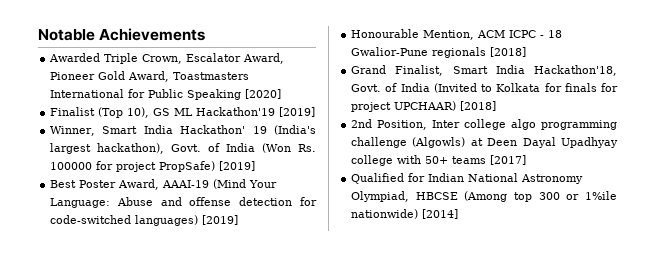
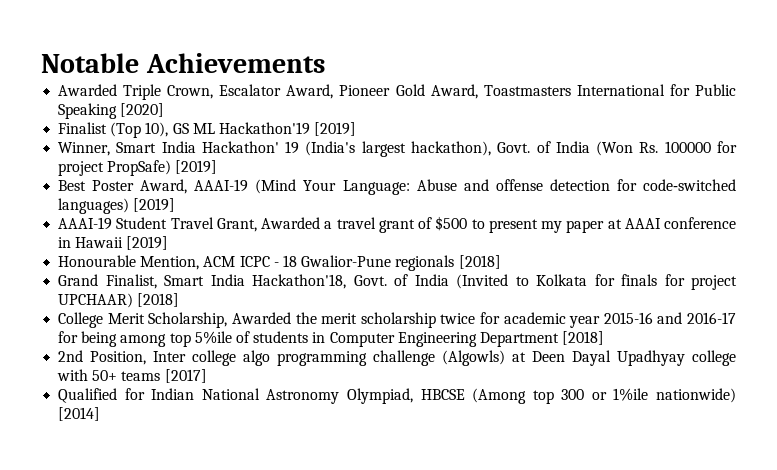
+ AAAI-19 Student Travel Grant, Awarded a travel grant of $500 to present my paper at AAAI conference in Hawaii [2019]
+ College Merit Scholarship, Awarded the merit scholarship twice for academic year 2015-16 and 2016-17 for being among top 5%ile of students in Computer Engineering Department [2018]

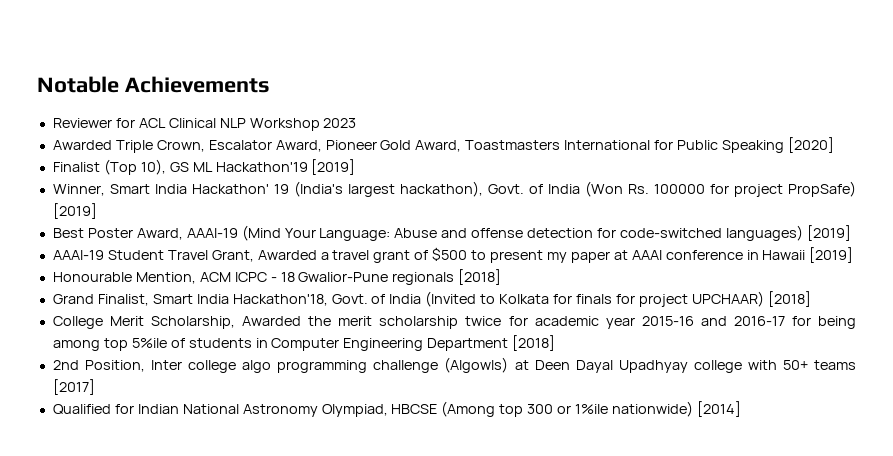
+ Reviewer for ACL Clinical NLP Workshop 2023

